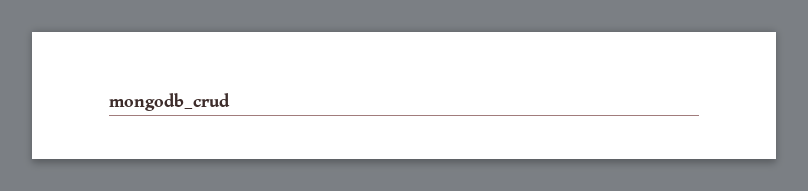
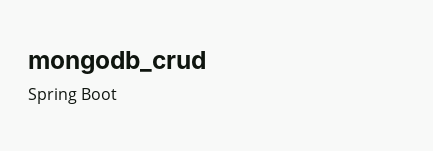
+ Spring Boot

